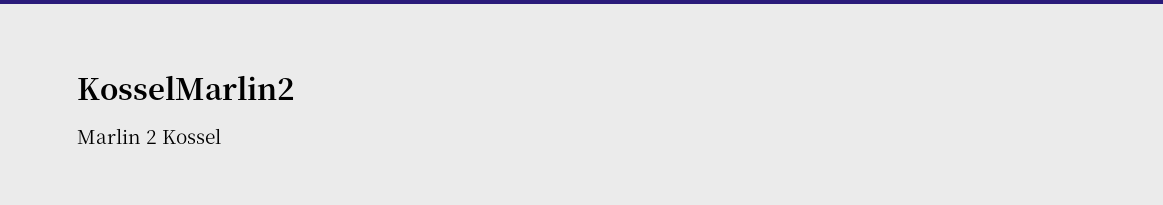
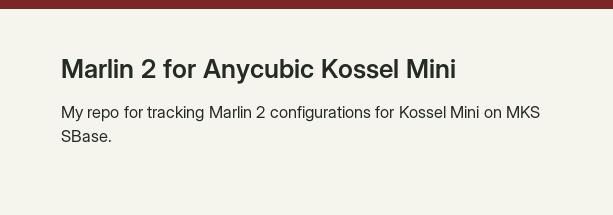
- KosselMarlin2
- Marlin 2 Kossel
+ Marlin 2 for Anycubic Kossel Mini
+ My repo for tracking Marlin 2 configurations for Kossel Mini on MKS SBase.

